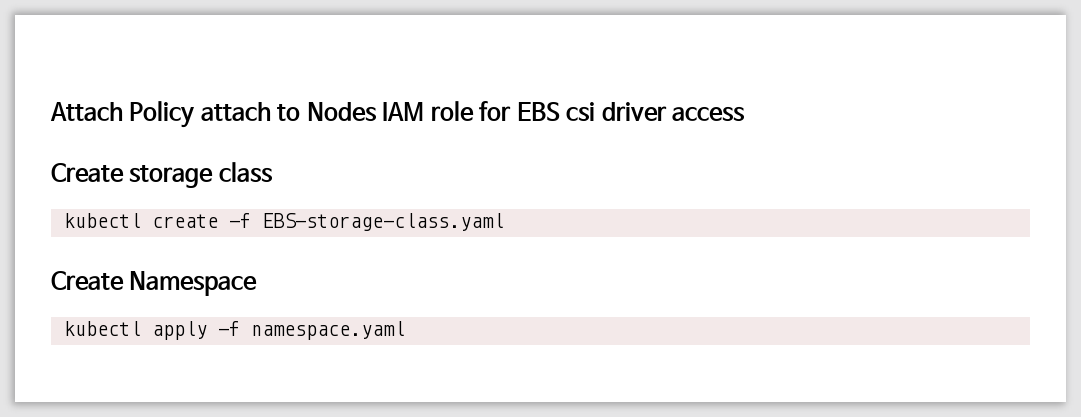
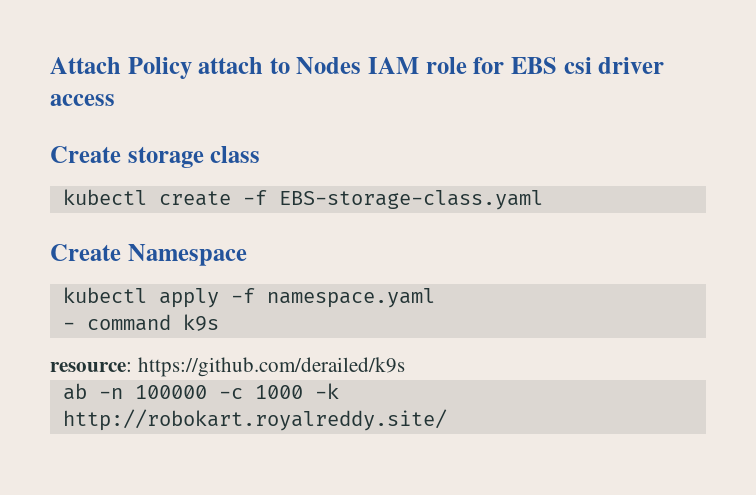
+ - command k9s
+ resource: https://github.com/derailed/k9s
+ ab -n 100000 -c 1000 -k http://robokart.royalreddy.site/

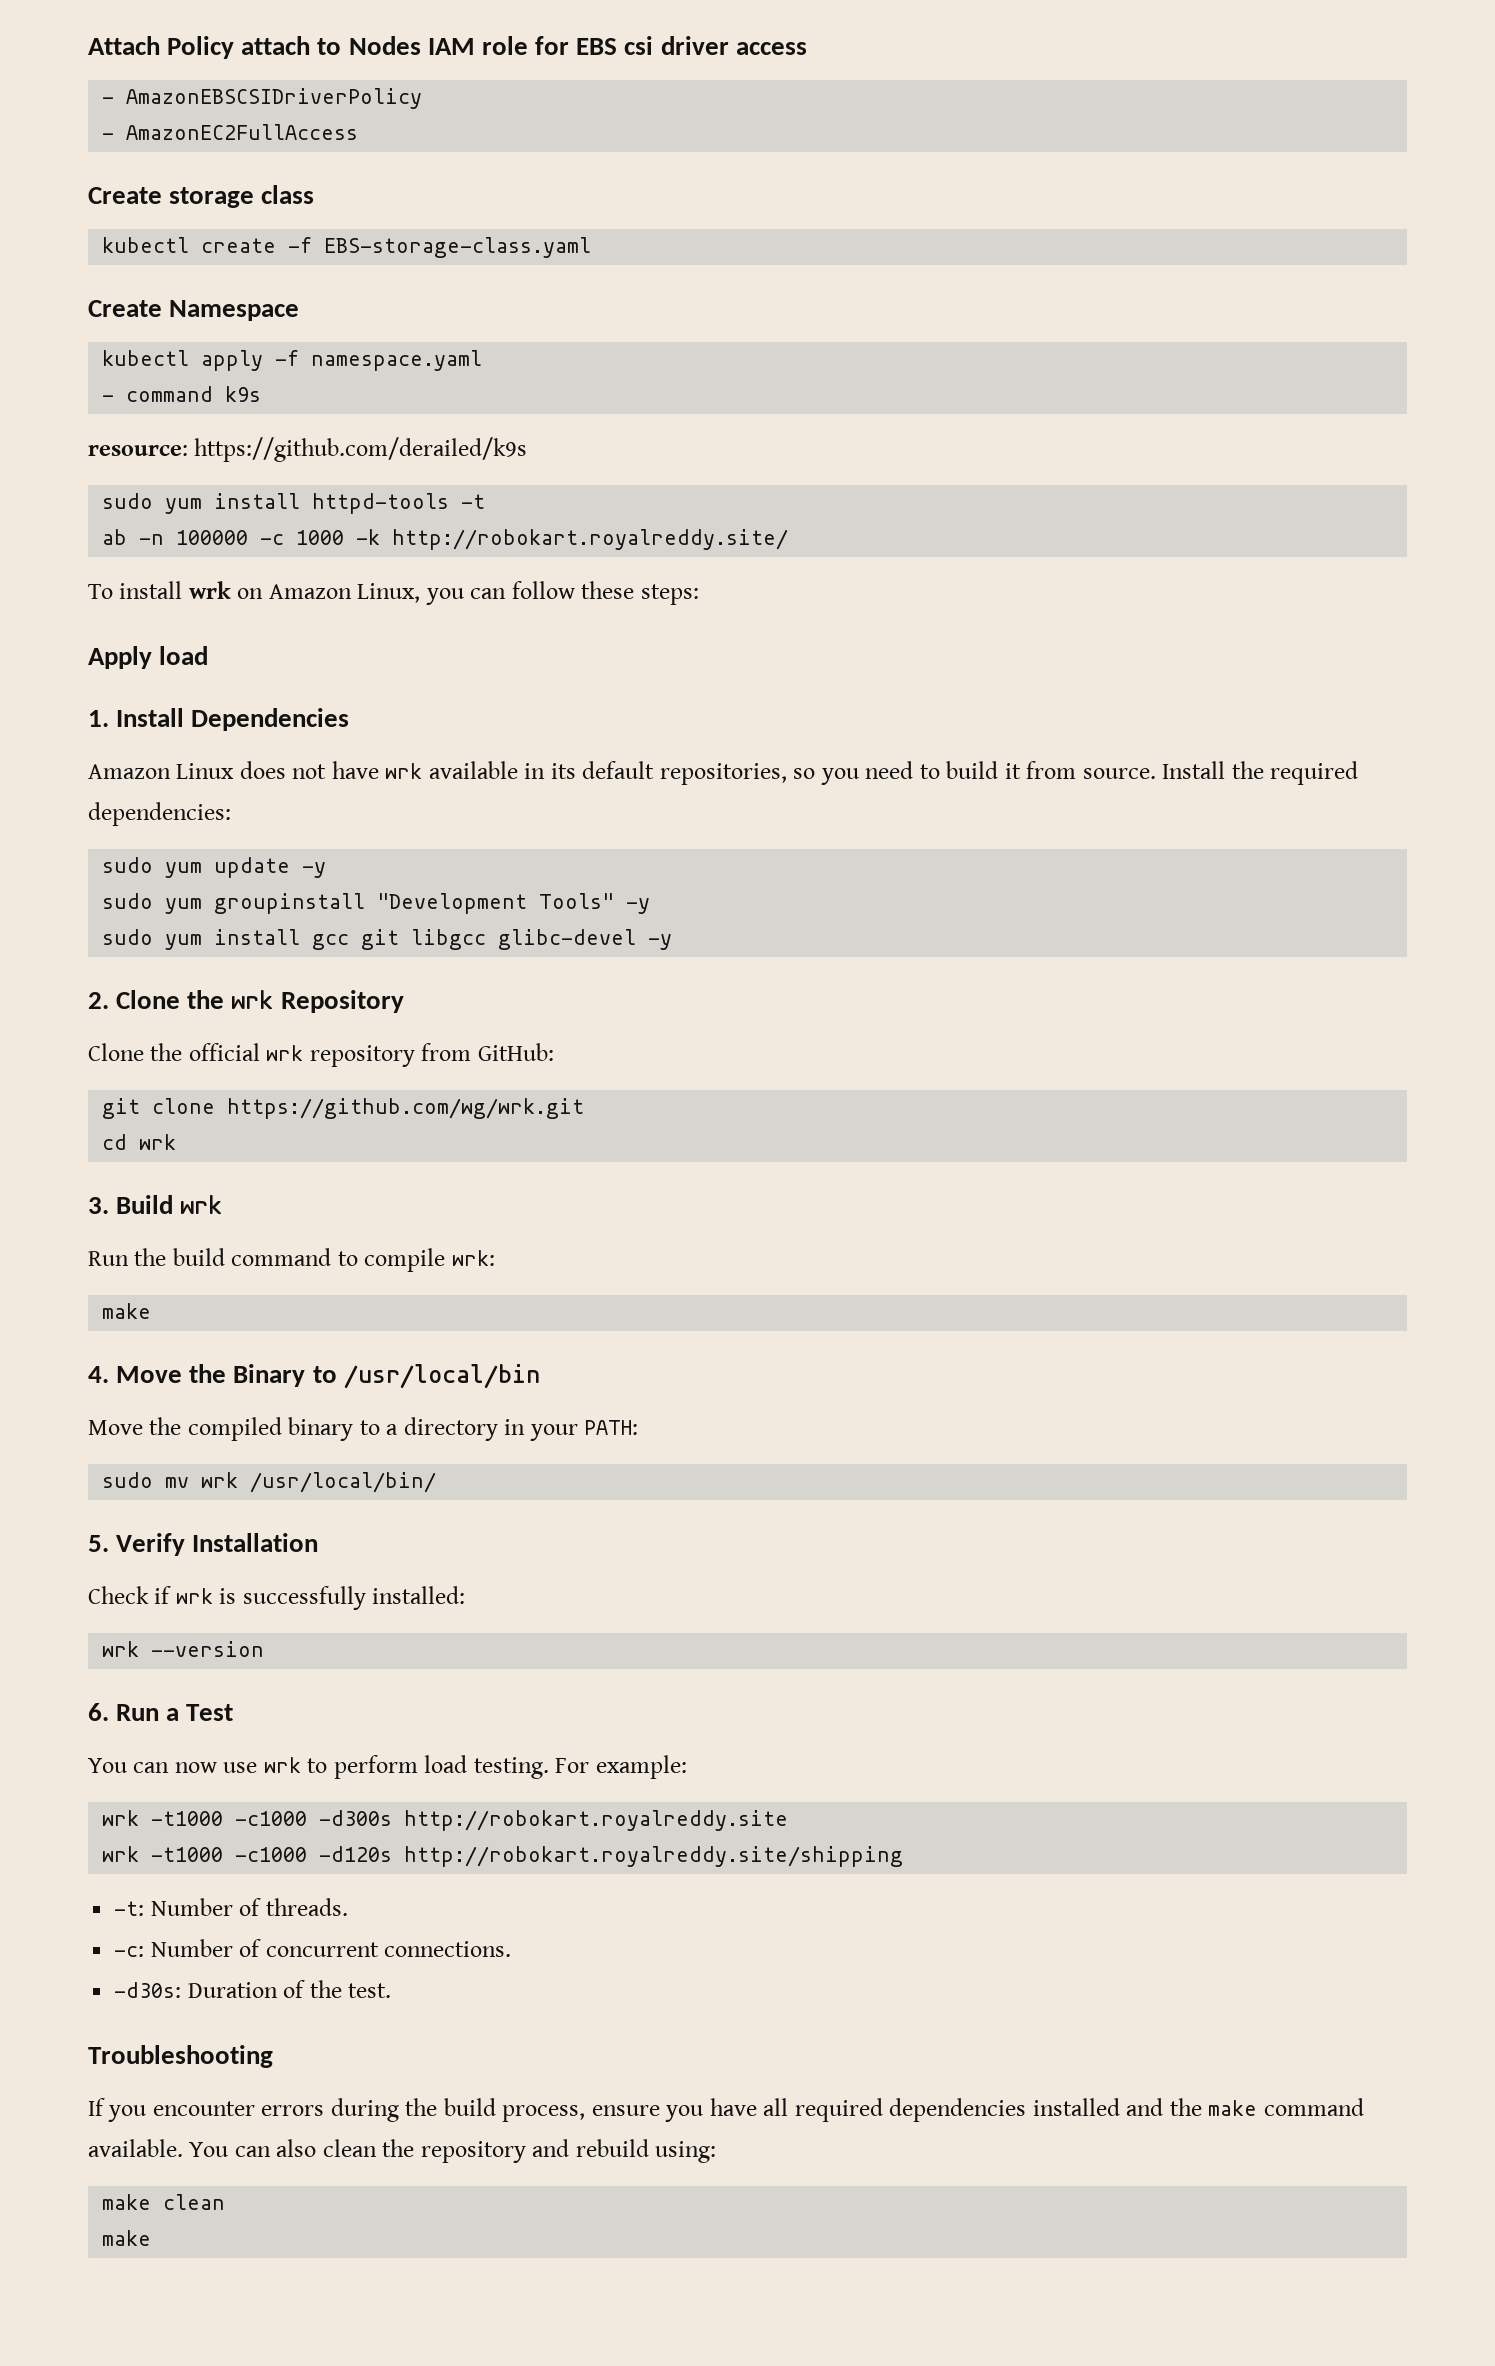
+ - AmazonEBSCSIDriverPolicy
+ - AmazonEC2FullAccess
+ sudo yum install httpd-tools -t
+ To install wrk on Amazon Linux, you can follow these steps:
+ Apply load
+ 1. Install Dependencies
+ Amazon Linux does not have wrk available in its default repositories, so you need to build it from source. Install the required dependencies:
+ sudo yum update -y
+ sudo yum groupinstall "Development Tools" -y
+ sudo yum install gcc git libgcc glibc-devel -y
+ 2. Clone the wrk Repository
+ Clone the official wrk repository from GitHub:
+ git clone https://github.com/wg/wrk.git
+ cd wrk
+ 3. Build wrk
+ Run the build command to compile wrk:
+ make
+ 4. Move the Binary to /usr/local/bin
+ Move the compiled binary to a directory in your PATH:
+ sudo mv wrk /usr/local/bin/
+ 5. Verify Installation
+ Check if wrk is successfully installed:
+ wrk --version
+ 6. Run a Test
+ You can now use wrk to perform load testing. For example:
+ wrk -t1000 -c1000 -d300s http://robokart.royalreddy.site
+ wrk -t1000 -c1000 -d120s http://robokart.royalreddy.site/shipping
+ -t: Number of threads.
+ -c: Number of concurrent connections.
+ -d30s: Duration of the test.
+ Troubleshooting
+ If you encounter errors during the build process, ensure you have all required dependencies installed and the make command available. You can also clean the repository and rebuild using:
+ make clean
+ make

